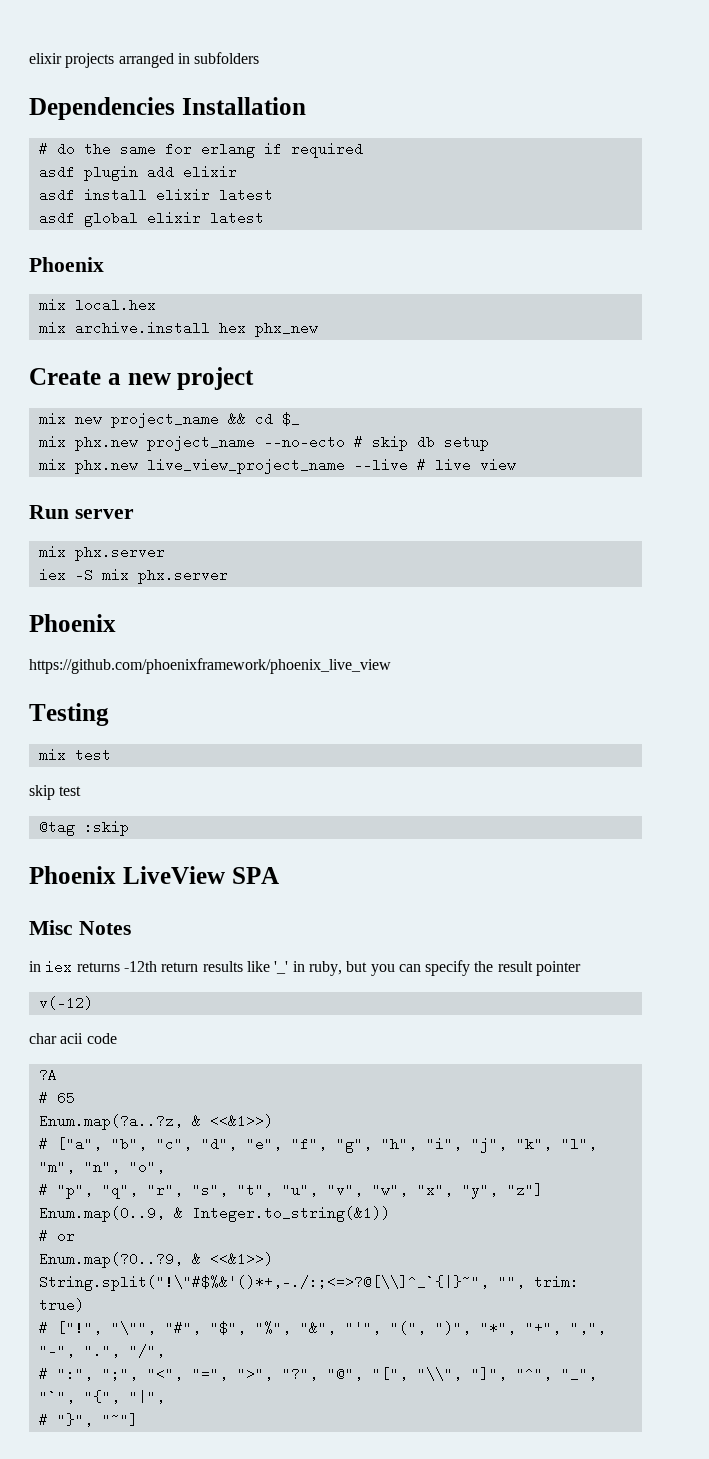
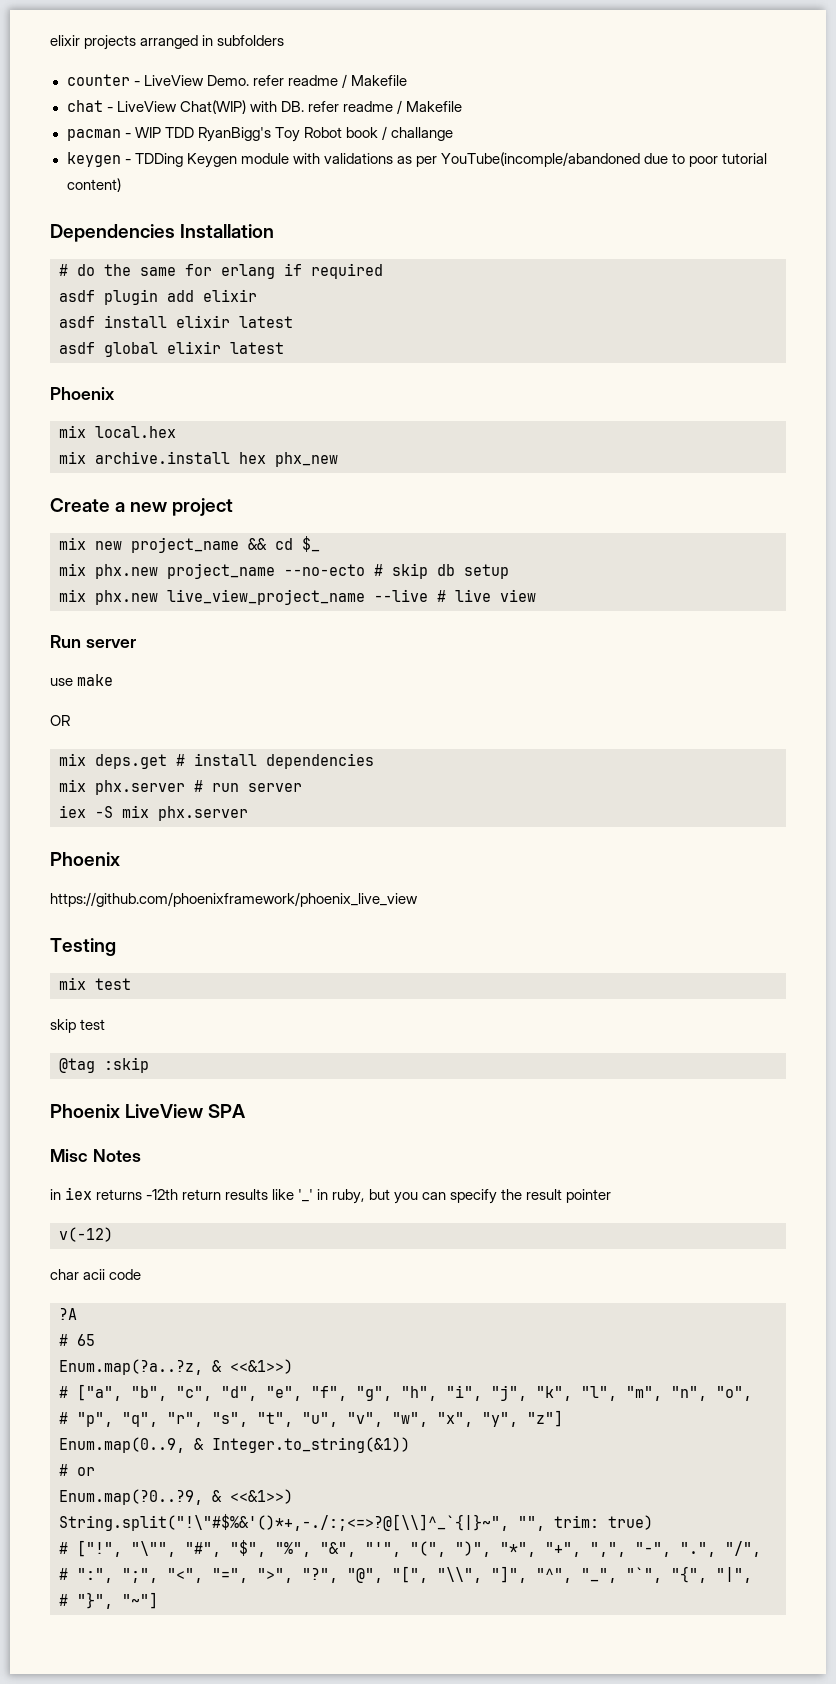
+ counter - LiveView Demo. refer readme / Makefile
+ chat - LiveView Chat(WIP) with DB. refer readme / Makefile
+ pacman - WIP TDD RyanBigg's Toy Robot book / challange
+ keygen - TDDing Keygen module with validations as per YouTube(incomple/abandoned due to poor tutorial content)
  Run server
- mix phx.server
+ use make
+ OR
+ mix deps.get # install dependencies
+ mix phx.server # run server

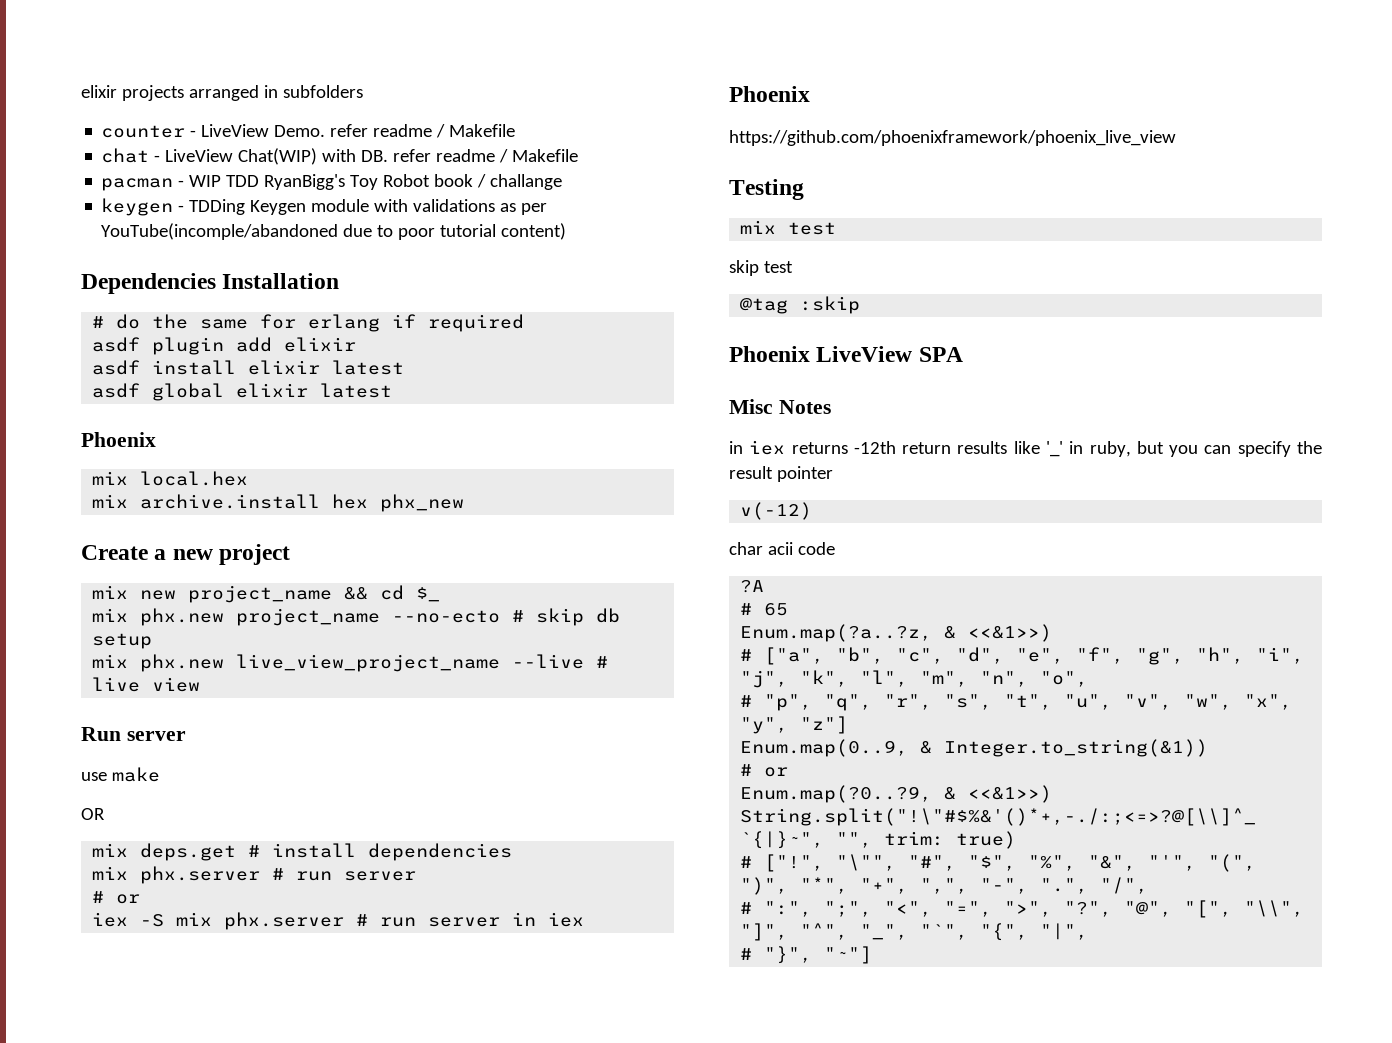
  mix deps.get # install dependencies
  mix phx.server # run server
+ # or
- iex -S mix phx.server
+ iex -S mix phx.server # run server in iex

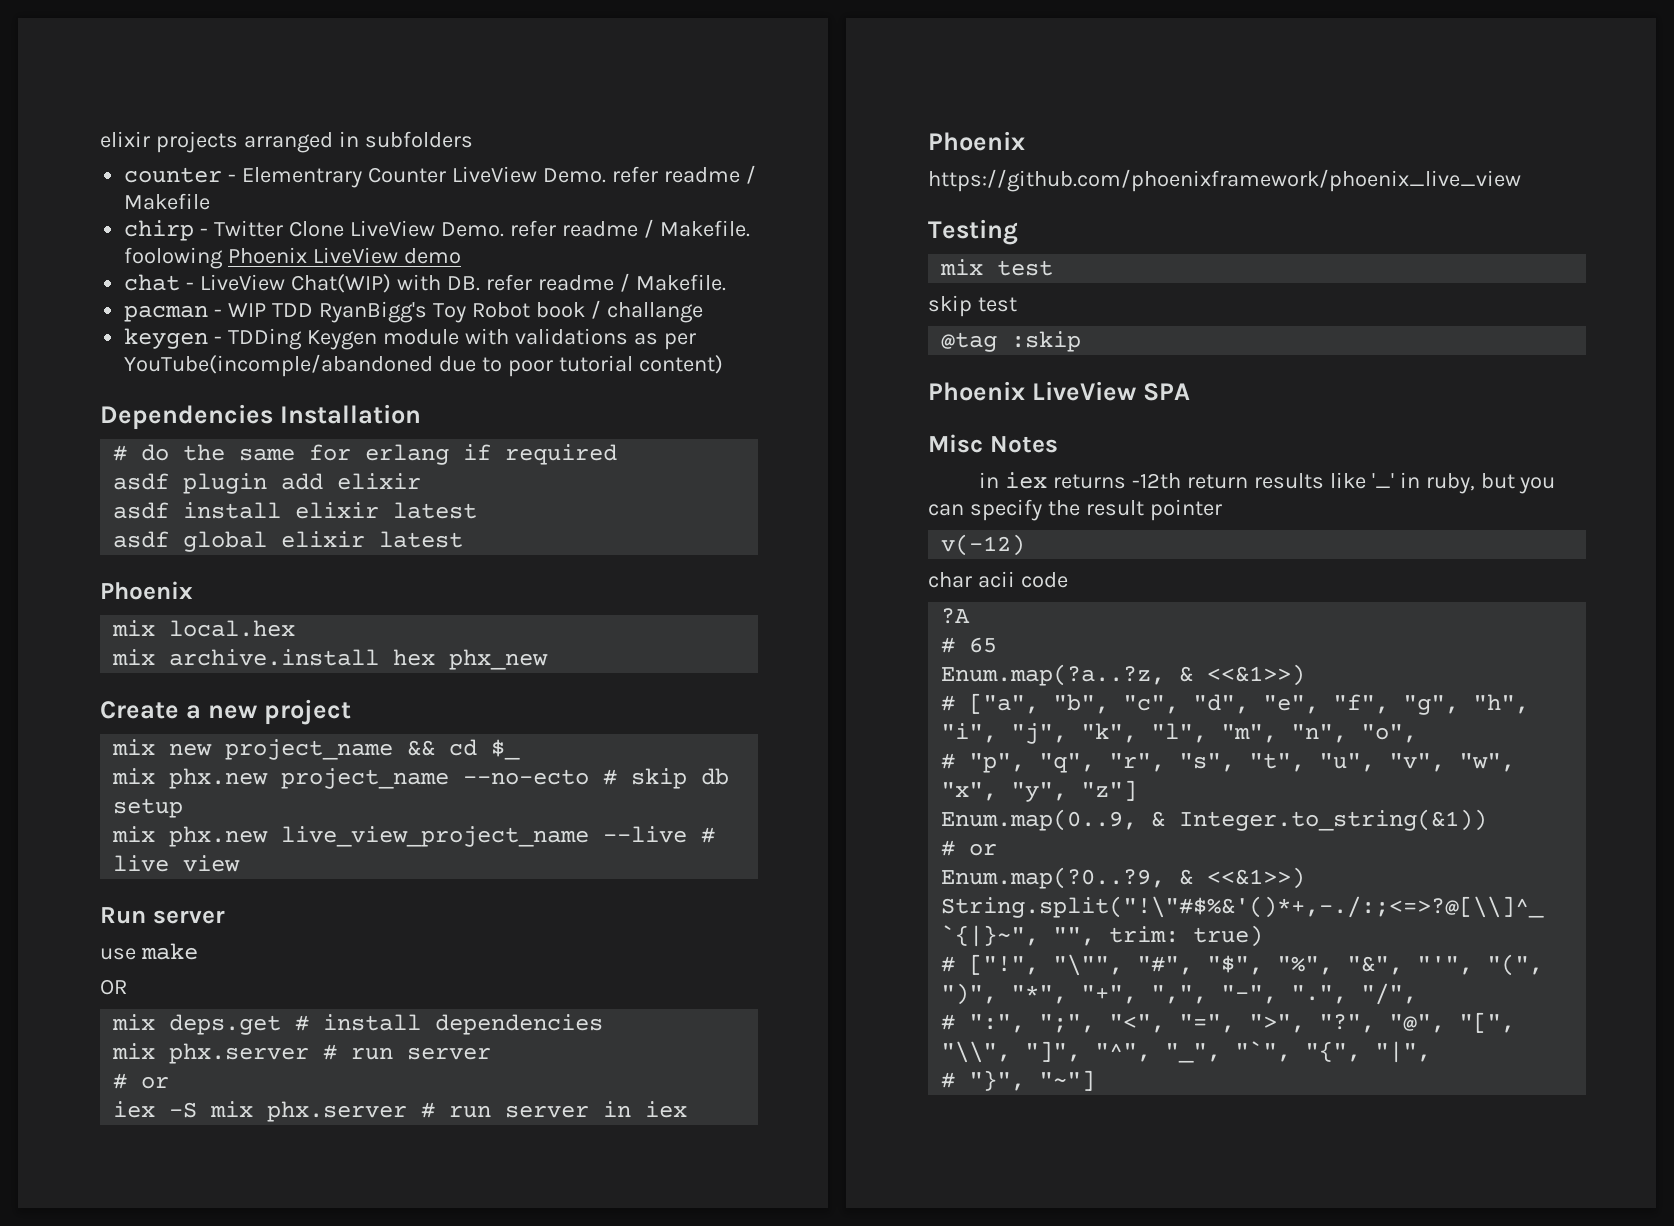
- counter - LiveView Demo. refer readme / Makefile
+ counter - Elementrary Counter LiveView Demo. refer readme / Makefile
+ chirp - Twitter Clone LiveView Demo. refer readme / Makefile. foolowing Phoenix LiveView demo
- chat - LiveView Chat(WIP) with DB. refer readme / Makefile
+ chat - LiveView Chat(WIP) with DB. refer readme / Makefile.

